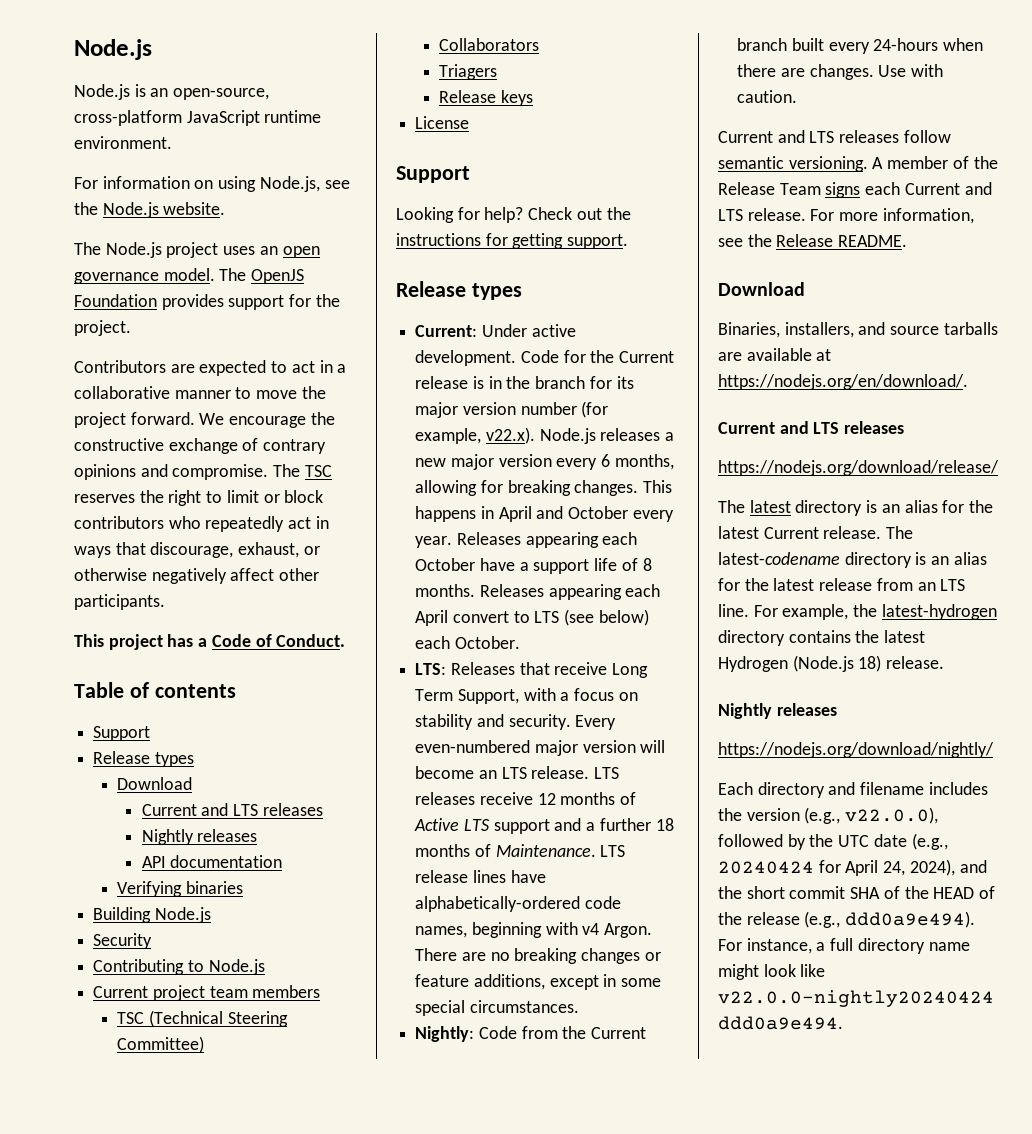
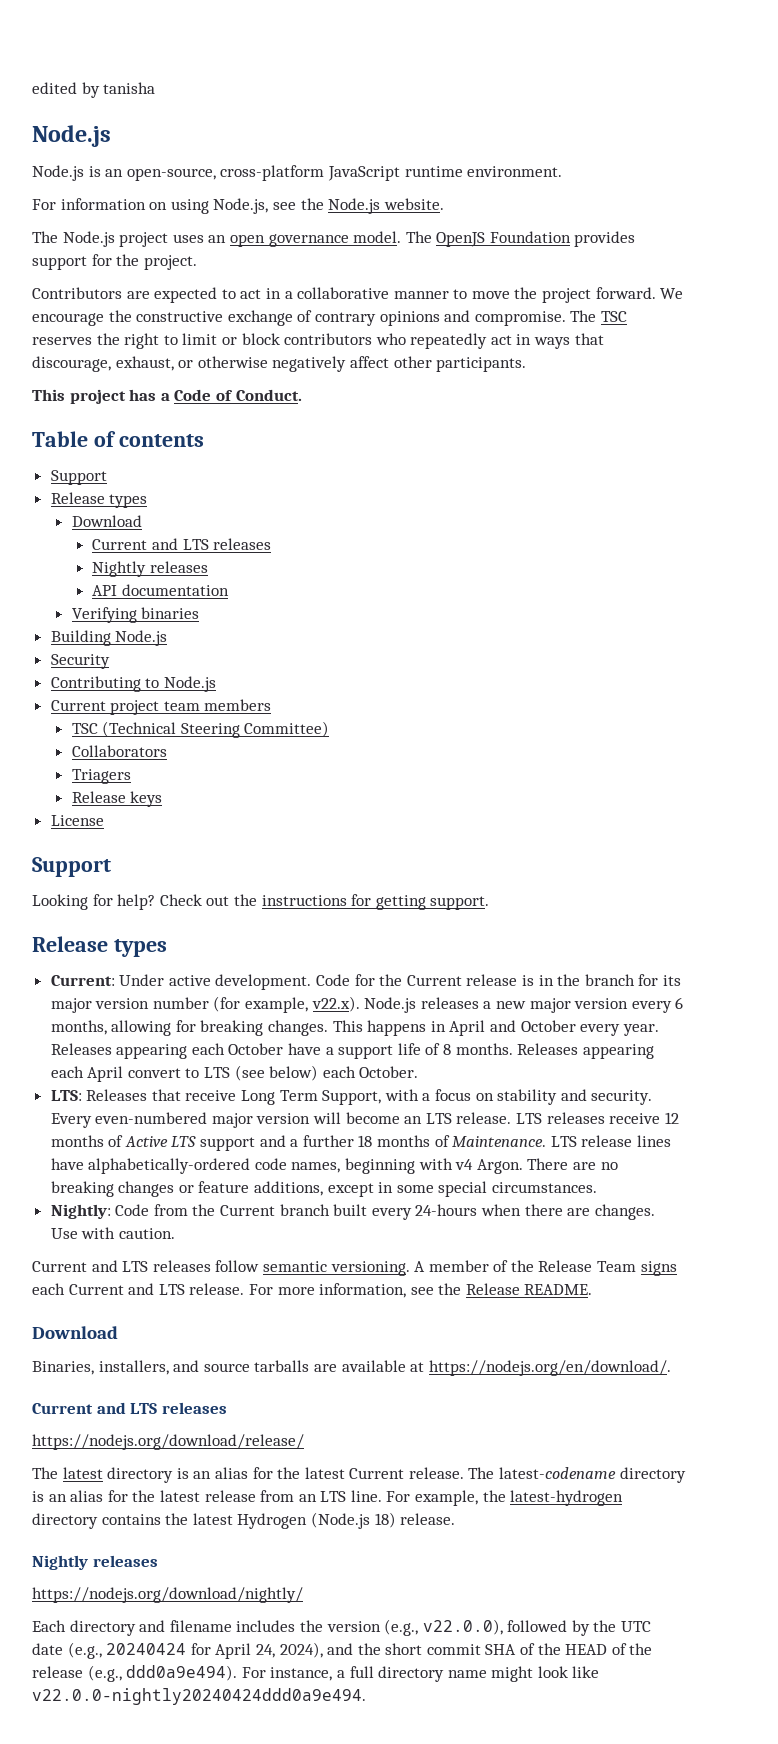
+ edited by tanisha

